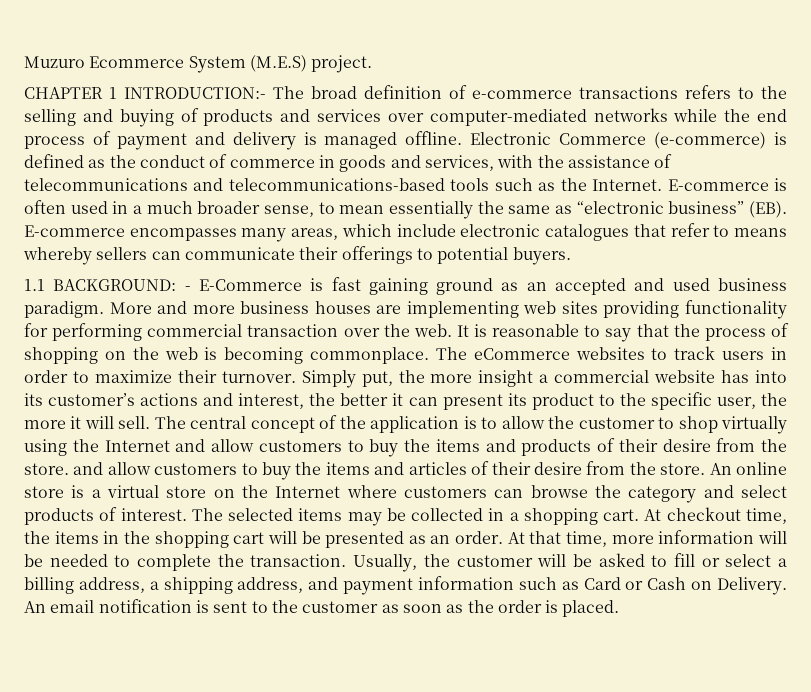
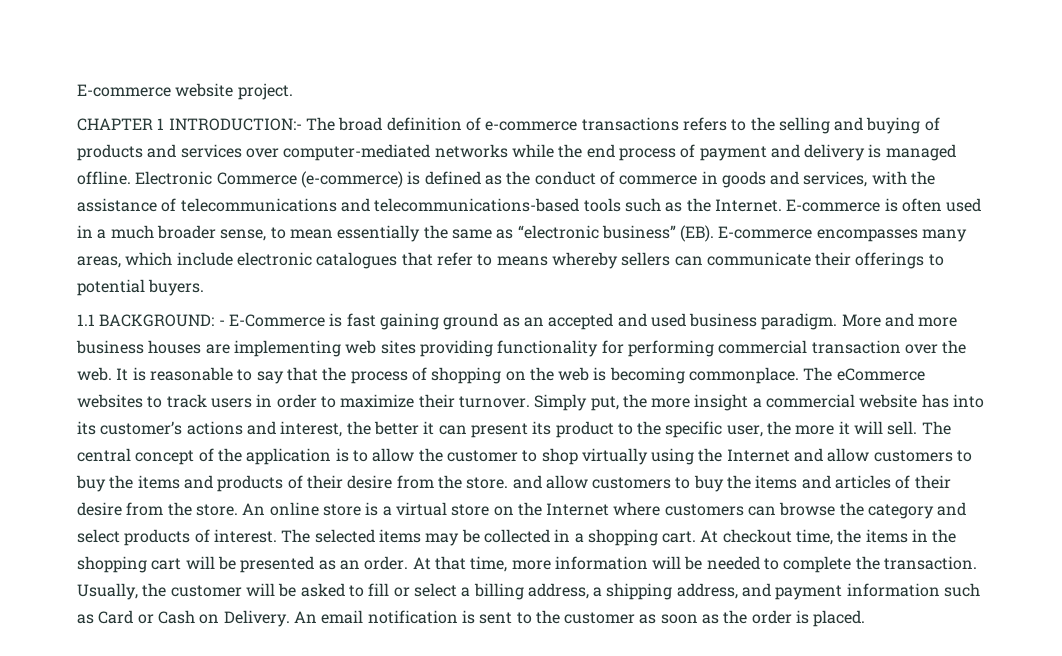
- Muzuro Ecommerce System (M.E.S) project.
+ E-commerce website project.

